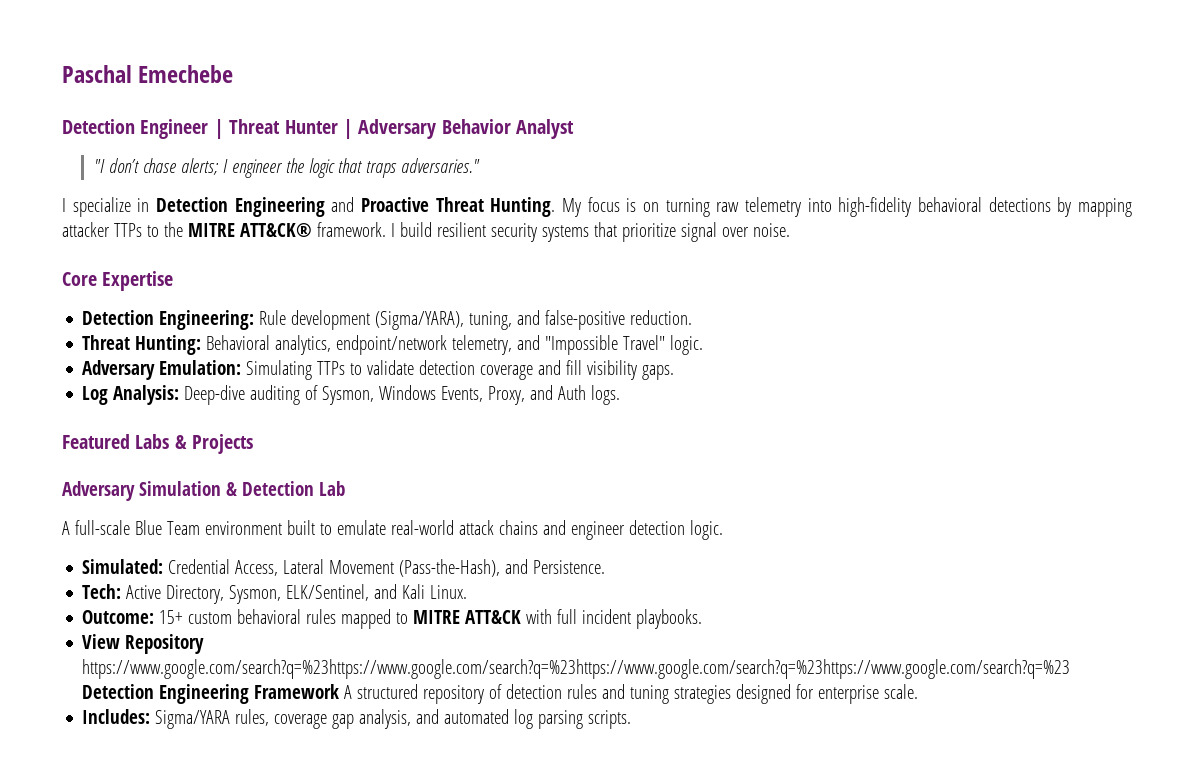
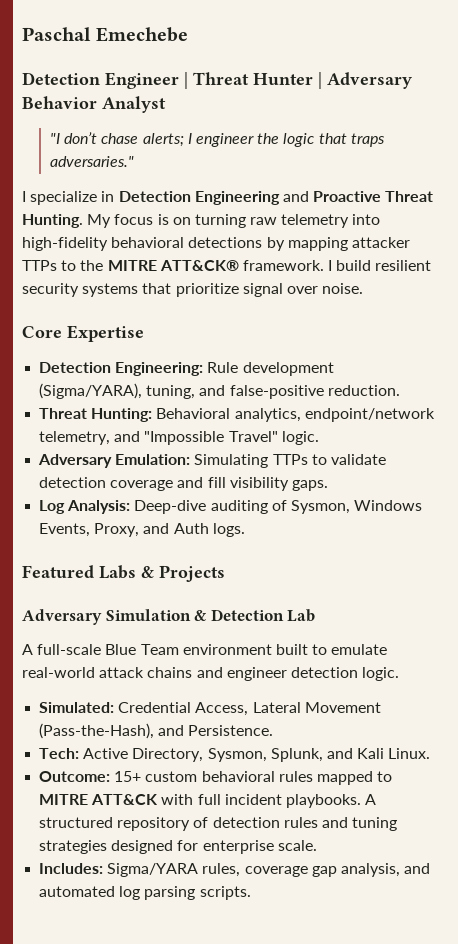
- Tech: Active Directory, Sysmon, ELK/Sentinel, and Kali Linux.
+ Tech: Active Directory, Sysmon, Splunk, and Kali Linux.
- Outcome: 15+ custom behavioral rules mapped to MITRE ATT&CK with full incident playbooks.
- View Repository https://www.google.com/search?q=%23https://www.google.com/search?q=%23https://www.google.com/search?q=%23https://www.google.com/search?q=%23 Detection Engineering Framework A structured repository of detection rules and tuning strategies designed for enterprise scale.
+ Outcome: 15+ custom behavioral rules mapped to MITRE ATT&CK with full incident playbooks. A structured repository of detection rules and tuning strategies designed for enterprise scale.

